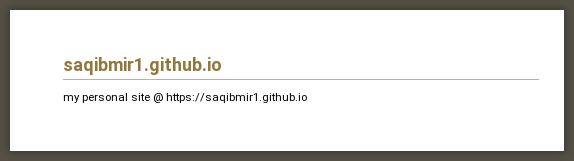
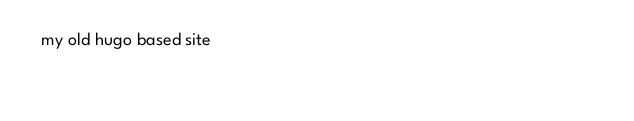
- saqibmir1.github.io
- my personal site @ https://saqibmir1.github.io
+ my old hugo based site

